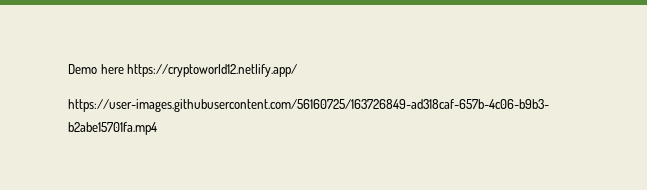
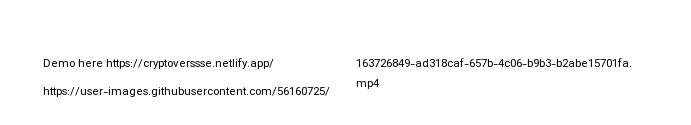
- Demo here https://cryptoworld12.netlify.app/
+ Demo here https://cryptoverssse.netlify.app/

